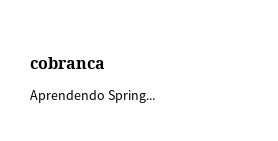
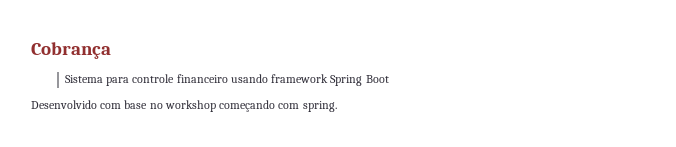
- cobranca
- Aprendendo Spring...
+ Cobrança
+ Sistema para controle financeiro usando framework Spring Boot
+ Desenvolvido com base no workshop começando com spring.

